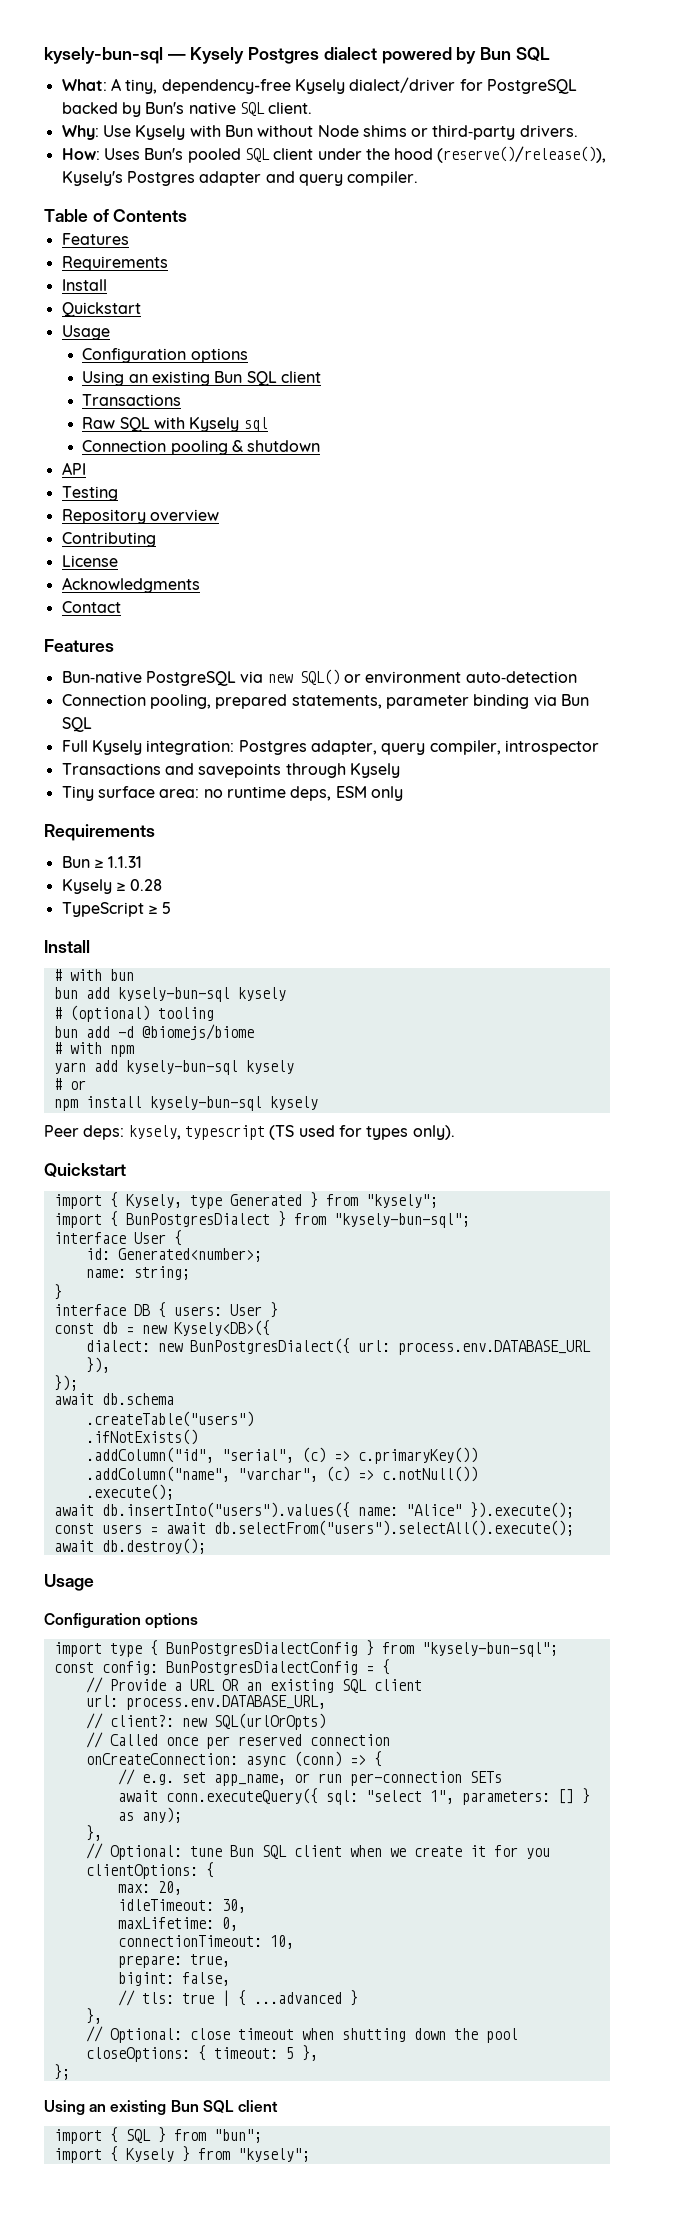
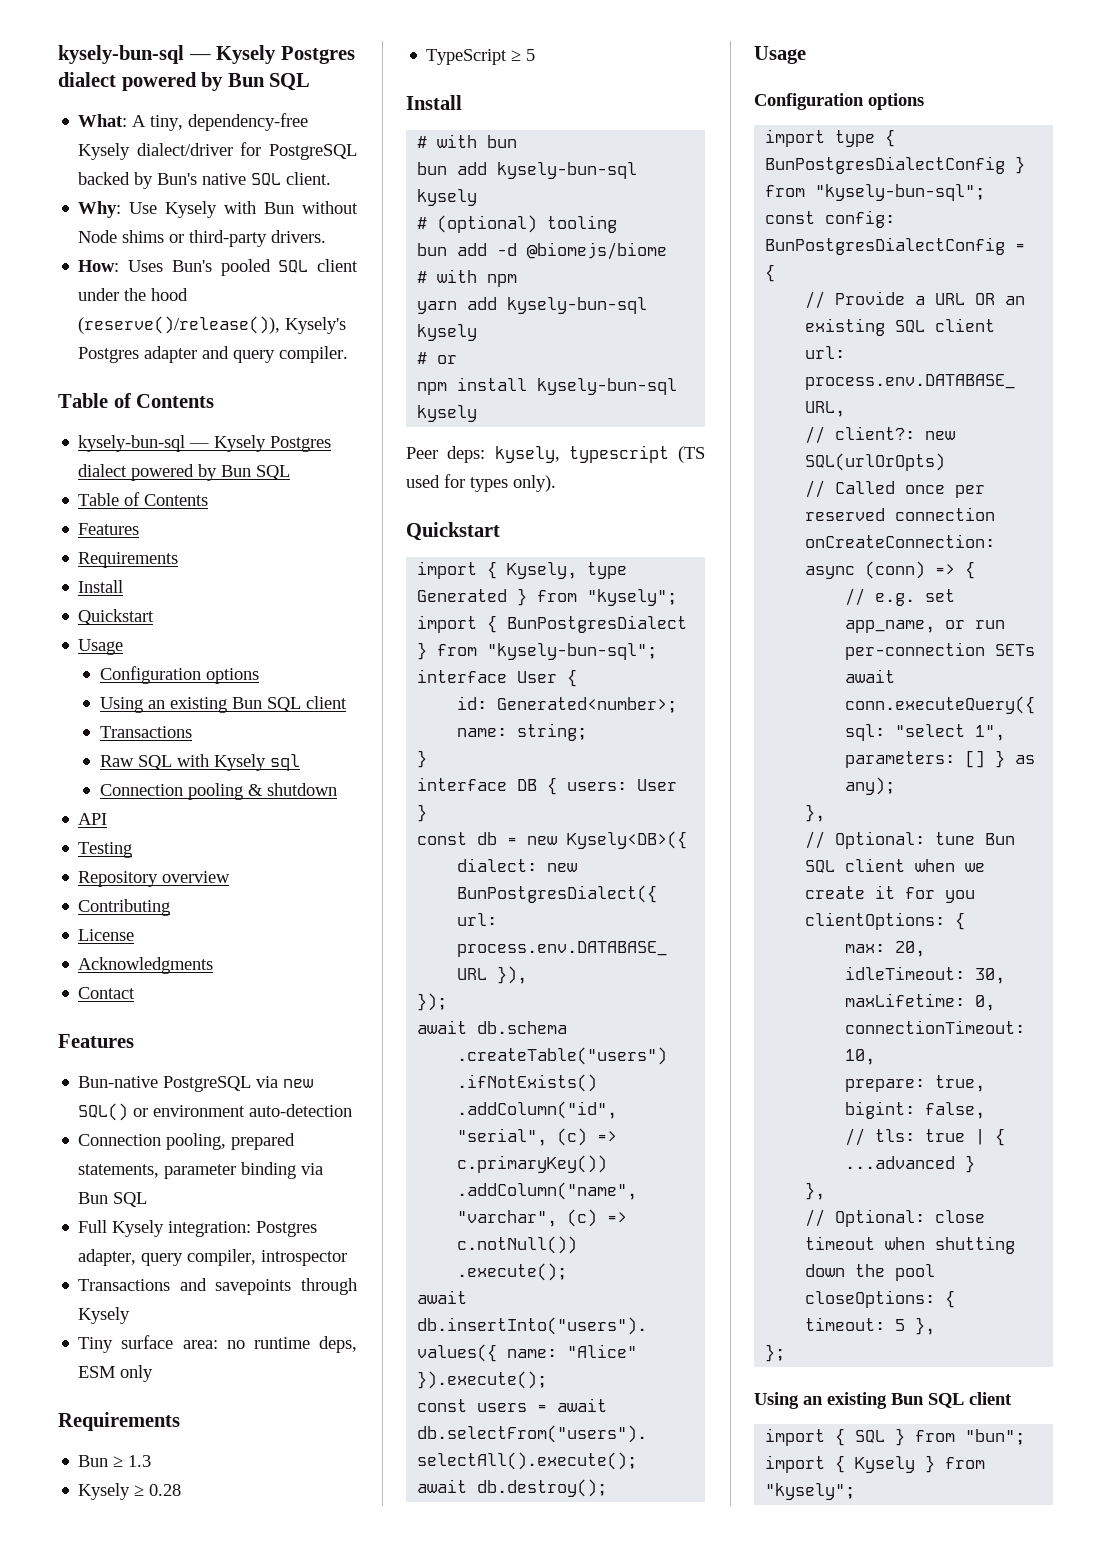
  How: Uses Bun's pooled SQL client under the hood (reserve()/release()), Kysely's Postgres adapter and query compiler.
+ Table of Contents
+ kysely-bun-sql — Kysely Postgres dialect powered by Bun SQL
- Bun ≥ 1.1.31
+ Bun ≥ 1.3

